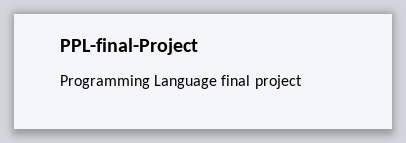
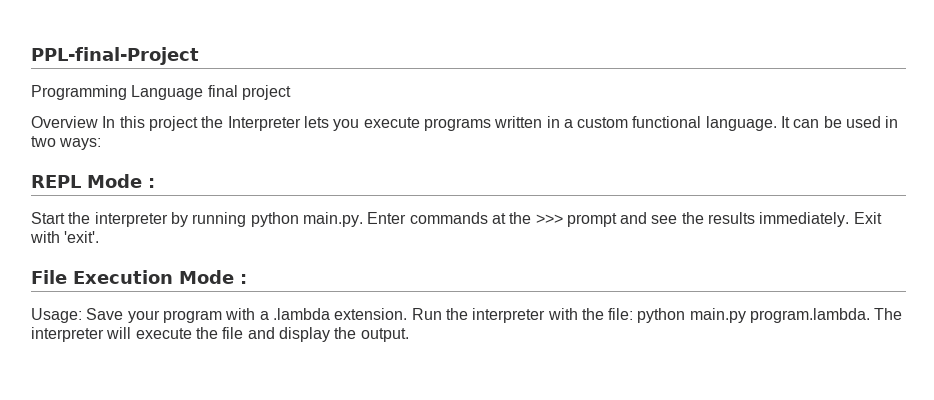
+ Overview In this project the Interpreter lets you execute programs written in a custom functional language. It can be used in two ways:
+ REPL Mode :
+ Start the interpreter by running python main.py. Enter commands at the >>> prompt and see the results immediately. Exit with 'exit'.
+ File Execution Mode :
+ Usage: Save your program with a .lambda extension. Run the interpreter with the file: python main.py program.lambda. The interpreter will execute the file and display the output.

